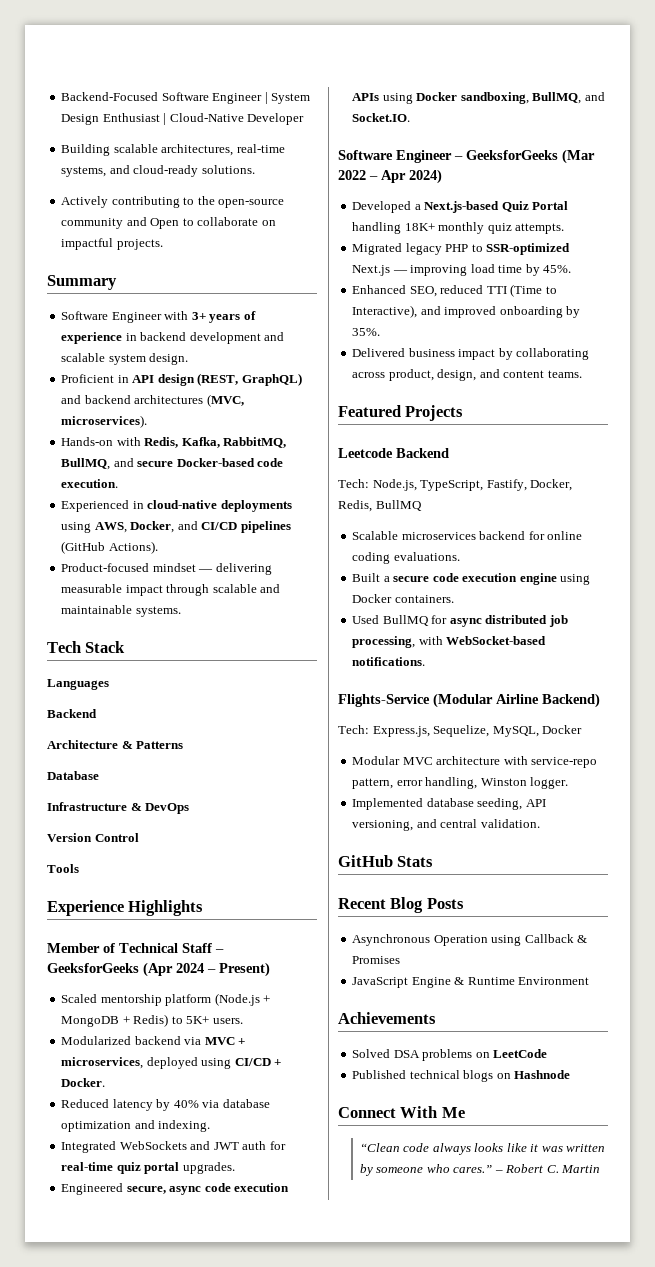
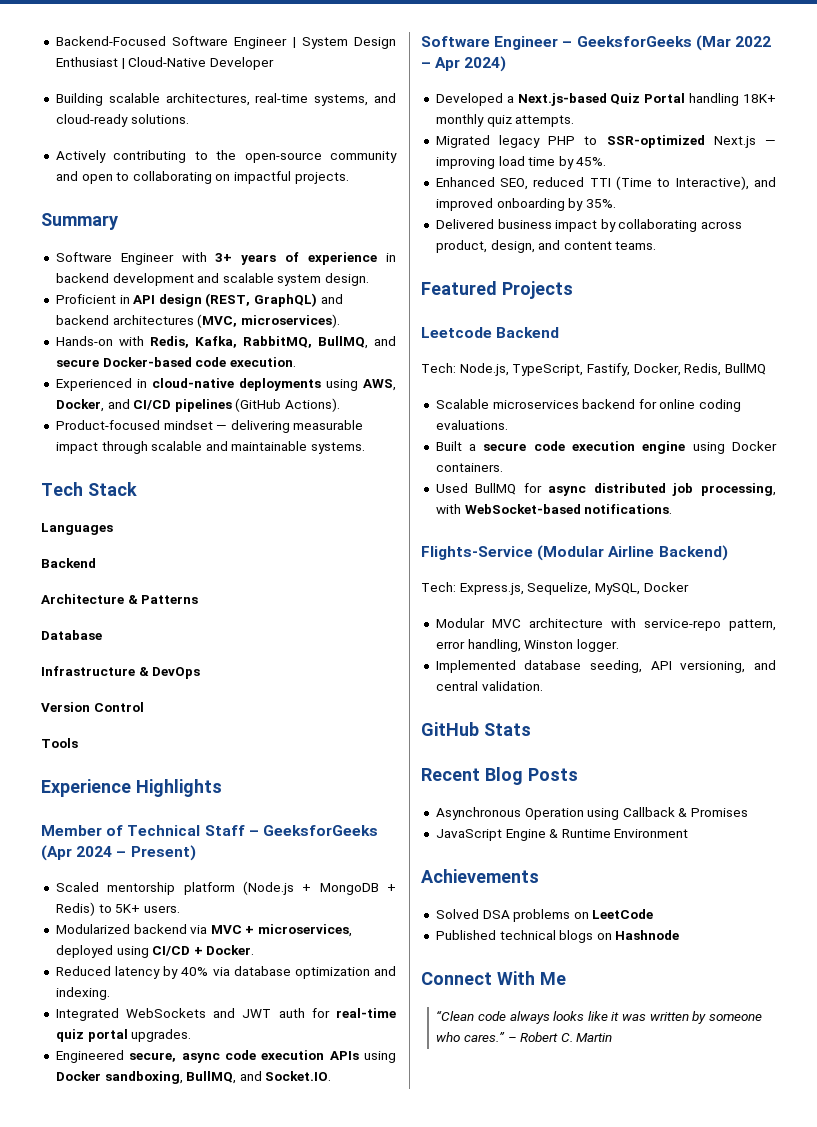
- Actively contributing to the open-source community and Open to collaborate on impactful projects.
+ Actively contributing to the open-source community and open to collaborating on impactful projects.

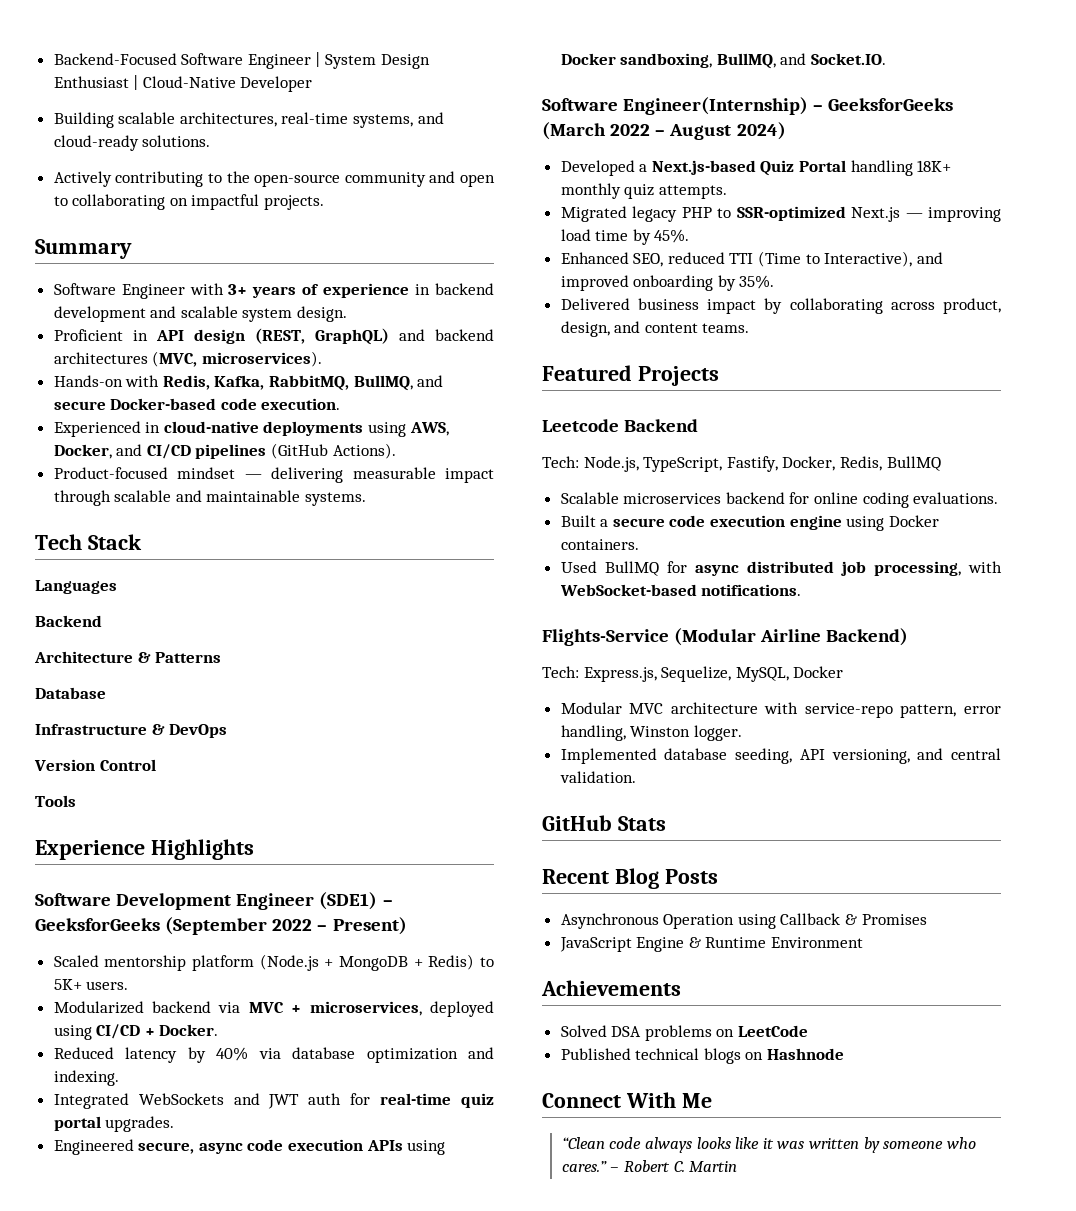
- Member of Technical Staff – GeeksforGeeks (Apr 2024 – Present)
+ Software Development Engineer (SDE1) – GeeksforGeeks (September 2022 – Present)
- Software Engineer – GeeksforGeeks (Mar 2022 – Apr 2024)
+ Software Engineer(Internship) – GeeksforGeeks (March 2022 – August 2024)

